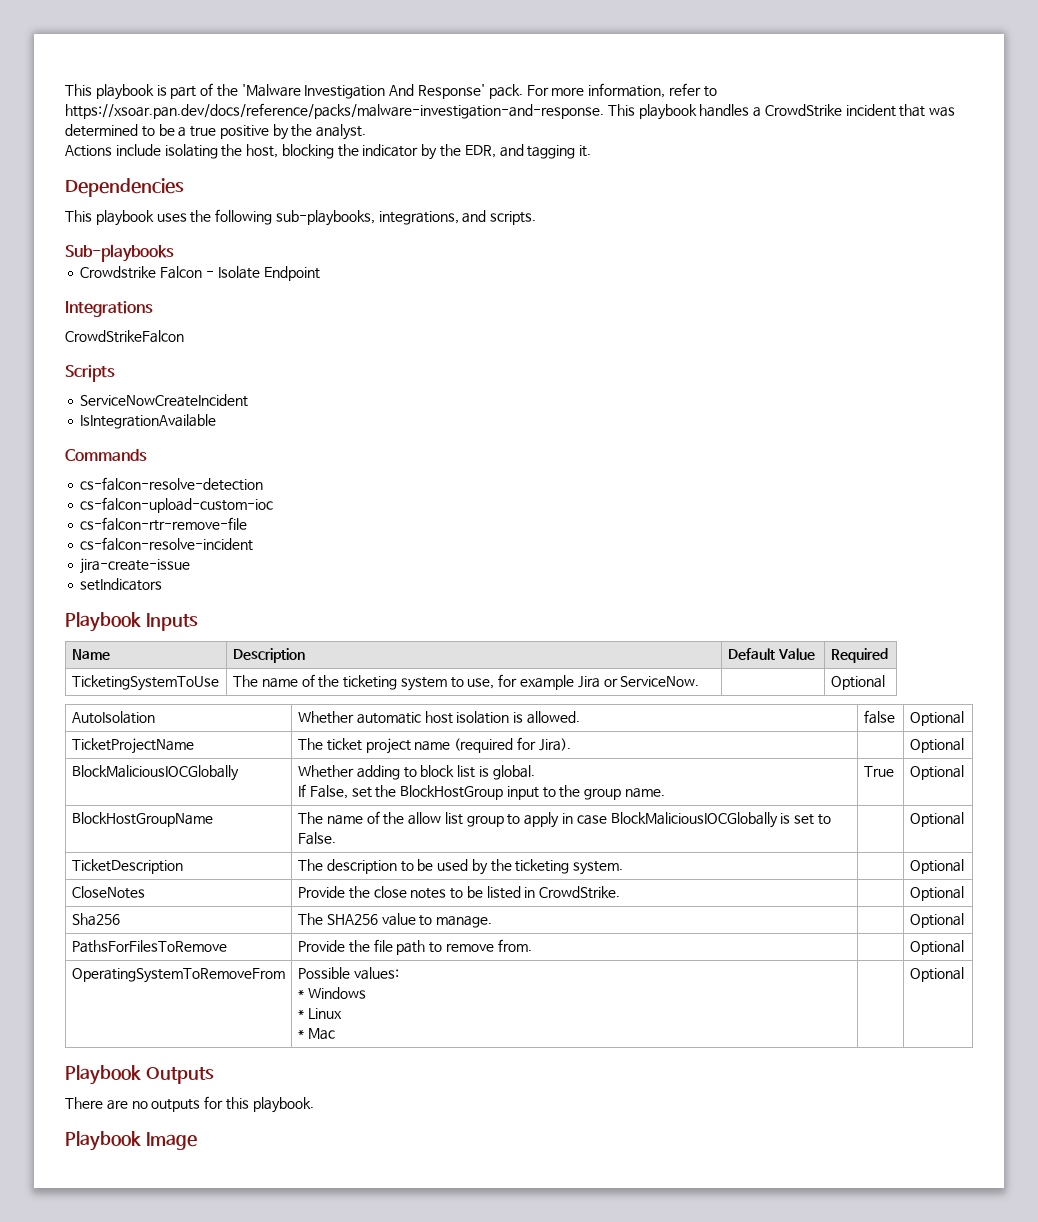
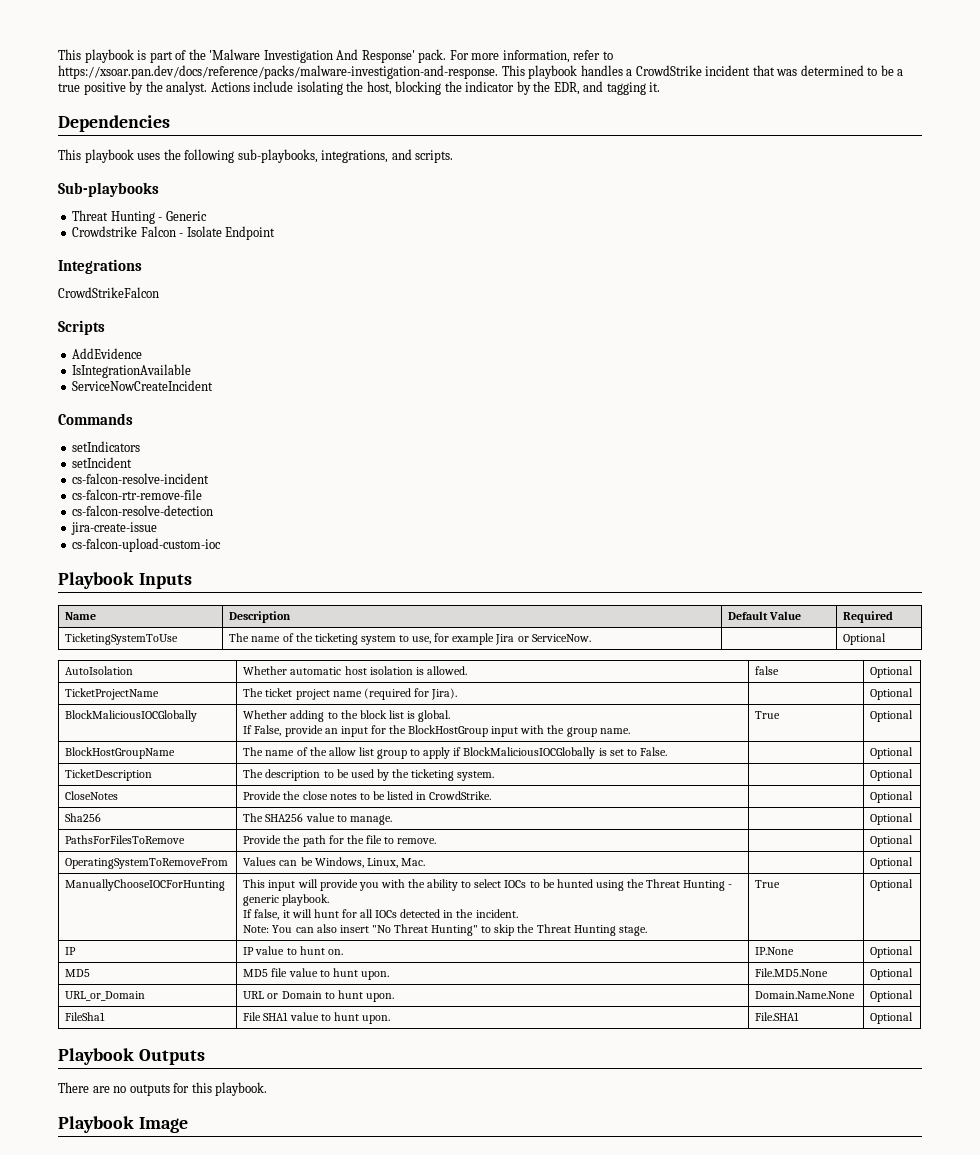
- For more information, refer to https://xsoar.pan.dev/docs/reference/packs/malware-investigation-and-response. This playbook handles a CrowdStrike incident that was determined to be a true positive by the analyst.
- Actions include isolating the host, blocking the indicator by the EDR, and tagging it.
+ For more information, refer to https://xsoar.pan.dev/docs/reference/packs/malware-investigation-and-response. This playbook handles a CrowdStrike incident that was determined to be a true positive by the analyst. Actions include isolating the host, blocking the indicator by the EDR, and tagging it.
+ Threat Hunting - Generic
- ServiceNowCreateIncident
+ AddEvidence
+ ServiceNowCreateIncident
+ setIndicators
+ setIncident
+ cs-falcon-resolve-incident
+ cs-falcon-rtr-remove-file
  cs-falcon-resolve-detection
- cs-falcon-upload-custom-ioc
- cs-falcon-rtr-remove-file
- cs-falcon-resolve-incident
- setIndicators
+ cs-falcon-upload-custom-ioc
- BlockMaliciousIOCGlobally | Whether adding to block list is global.
- If False, set the BlockHostGroup input to the group name. | True | Optional
+ BlockMaliciousIOCGlobally | Whether adding to the block list is global.
+ If False, provide an input for the BlockHostGroup input with the group name. | True | Optional
- BlockHostGroupName | The name of the allow list group to apply in case BlockMaliciousIOCGlobally is set to False. | | Optional
+ BlockHostGroupName | The name of the allow list group to apply if BlockMaliciousIOCGlobally is set to False. | | Optional
- PathsForFilesToRemove | Provide the file path to remove from. | | Optional
- OperatingSystemToRemoveFrom | Possible values:
- * Windows
- * Linux
- * Mac | | Optional
+ PathsForFilesToRemove | Provide the path for the file to remove. | | Optional
+ OperatingSystemToRemoveFrom | Values can be Windows, Linux, Mac. | | Optional
+ ManuallyChooseIOCForHunting | This input will provide you with the ability to select IOCs to be hunted using the Threat Hunting - generic playbook.
+ If false, it will hunt for all IOCs detected in the incident.
+ Note: You can also insert "No Threat Hunting" to skip the Threat Hunting stage. | True | Optional
+ IP | IP value to hunt on. | IP.None | Optional
+ MD5 | MD5 file value to hunt upon. | File.MD5.None | Optional
+ URL_or_Domain | URL or Domain to hunt upon. | Domain.Name.None | Optional
+ FileSha1 | File SHA1 value to hunt upon. | File.SHA1 | Optional

